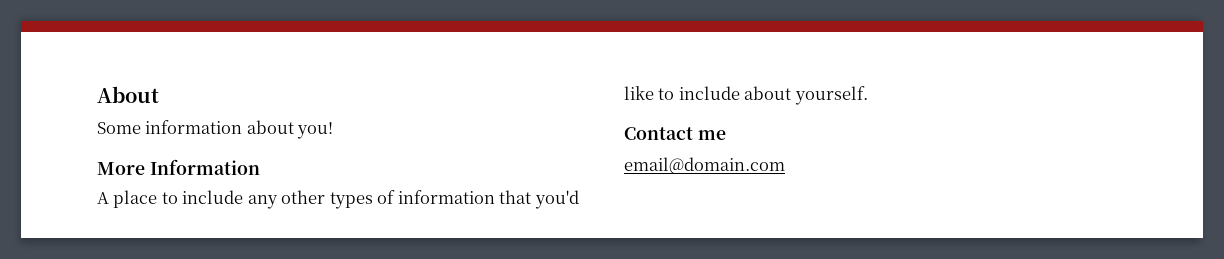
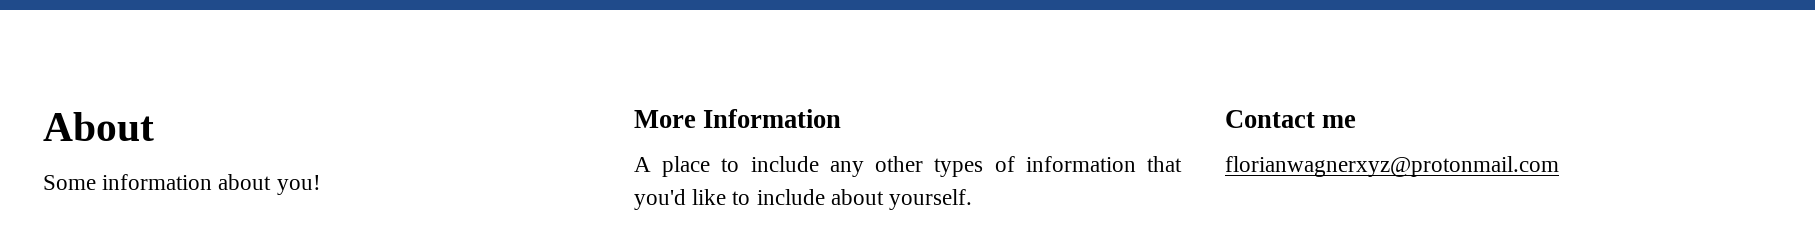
- email@domain.com
+ florianwagnerxyz@protonmail.com

